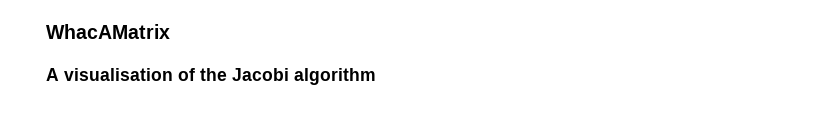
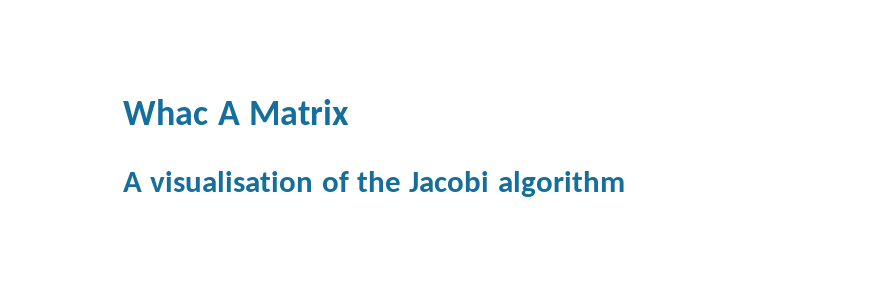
- WhacAMatrix
+ Whac A Matrix

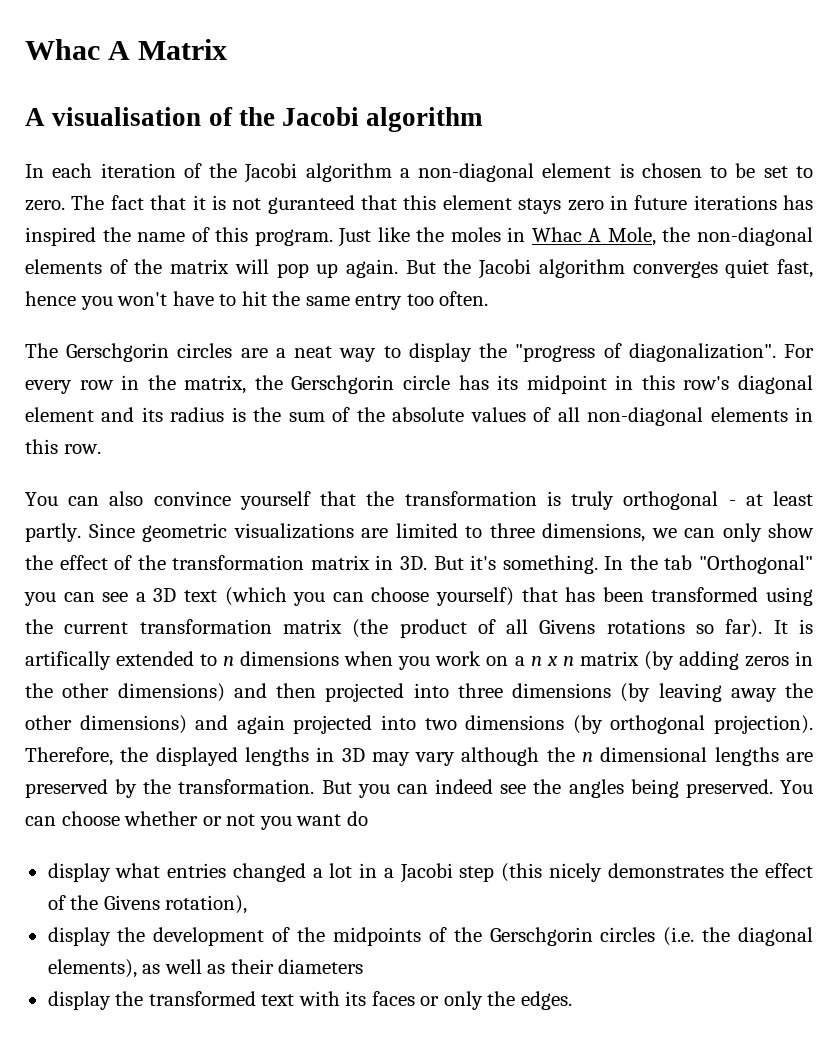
+ In each iteration of the Jacobi algorithm a non-diagonal element is chosen to be set to zero. The fact that it is not guranteed that this element stays zero in future iterations has inspired the name of this program. Just like the moles in Whac A Mole, the non-diagonal elements of the matrix will pop up again. But the Jacobi algorithm converges quiet fast, hence you won't have to hit the same entry too often.
+ The Gerschgorin circles are a neat way to display the "progress of diagonalization". For every row in the matrix, the Gerschgorin circle has its midpoint in this row's diagonal element and its radius is the sum of the absolute values of all non-diagonal elements in this row.
+ You can also convince yourself that the transformation is truly orthogonal - at least partly. Since geometric visualizations are limited to three dimensions, we can only show the effect of the transformation matrix in 3D. But it's something. In the tab "Orthogonal" you can see a 3D text (which you can choose yourself) that has been transformed using the current transformation matrix (the product of all Givens rotations so far). It is artifically extended to n dimensions when you work on a n x n matrix (by adding zeros in the other dimensions) and then projected into three dimensions (by leaving away the other dimensions) and again projected into two dimensions (by orthogonal projection). Therefore, the displayed lengths in 3D may vary although the n dimensional lengths are preserved by the transformation. But you can indeed see the angles being preserved. You can choose whether or not you want do
+ display what entries changed a lot in a Jacobi step (this nicely demonstrates the effect of the Givens rotation),
+ display the development of the midpoints of the Gerschgorin circles (i.e. the diagonal elements), as well as their diameters
+ display the transformed text with its faces or only the edges.

